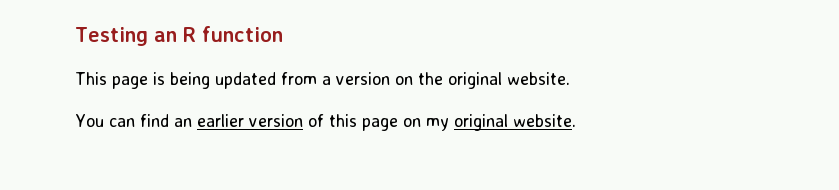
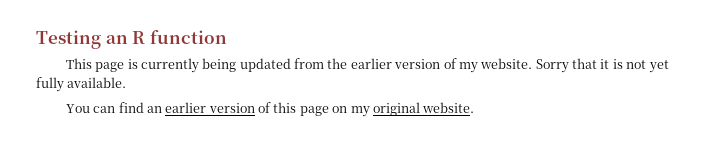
- This page is being updated from a version on the original website.
+ This page is currently being updated from the earlier version of my website. Sorry that it is not yet fully available.

